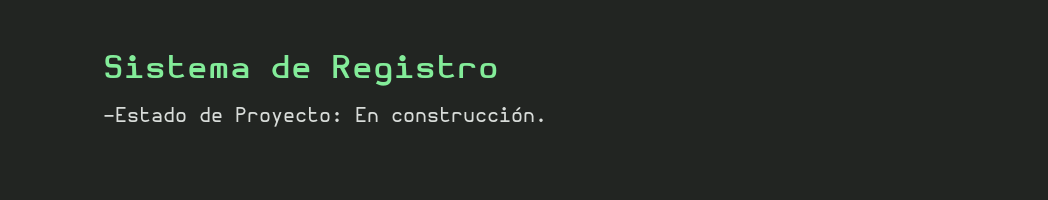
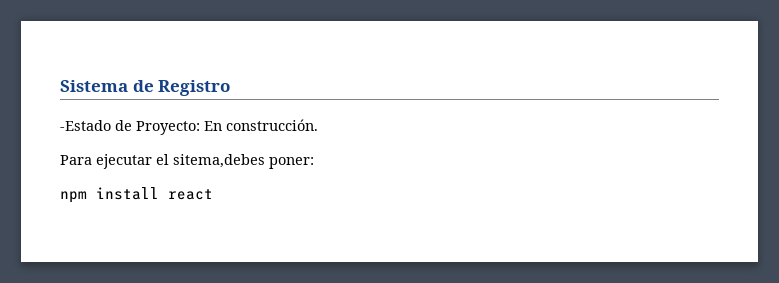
+ Para ejecutar el sitema,debes poner:
+ npm install react

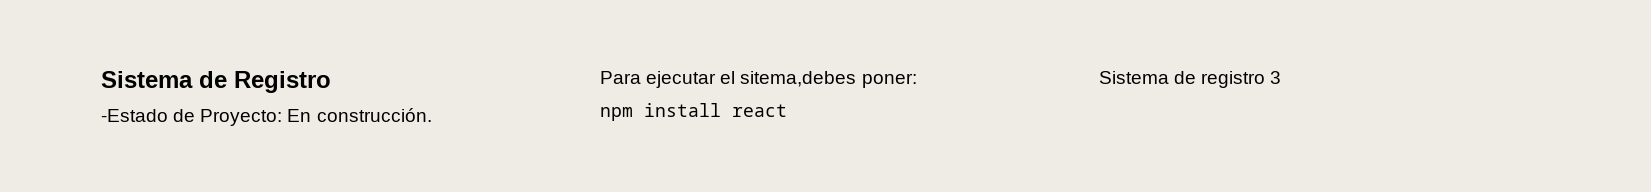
+ Sistema de registro 3

